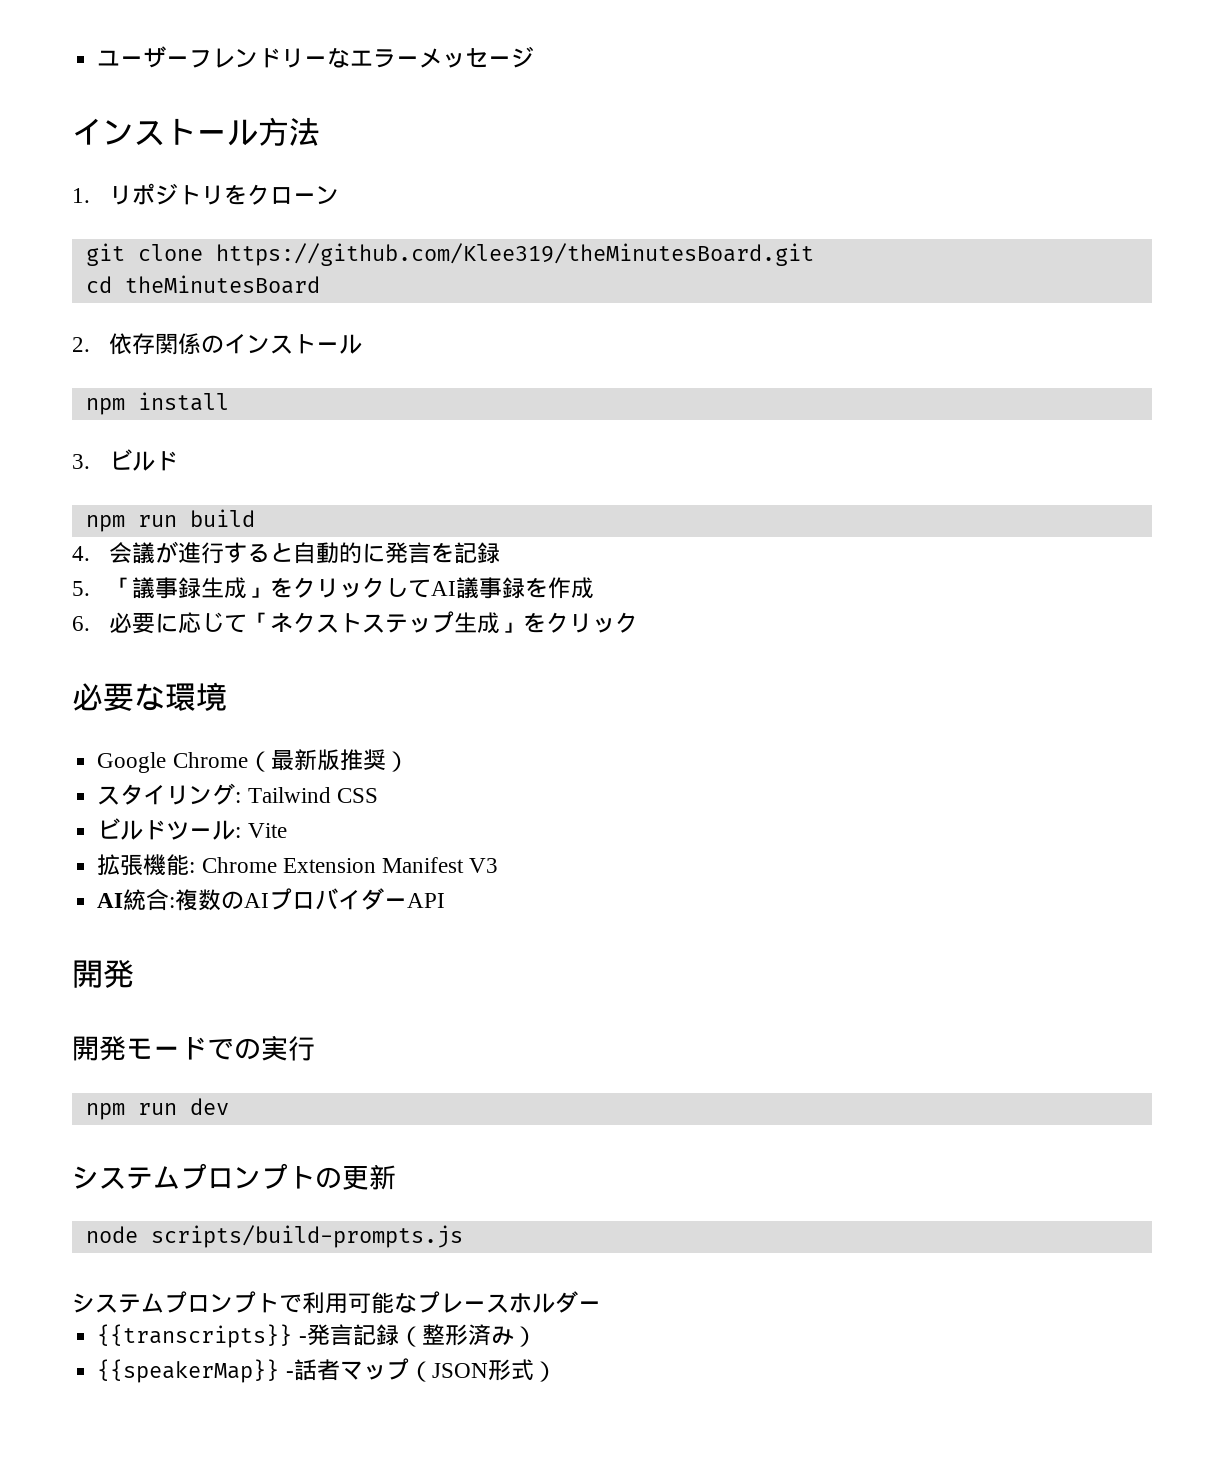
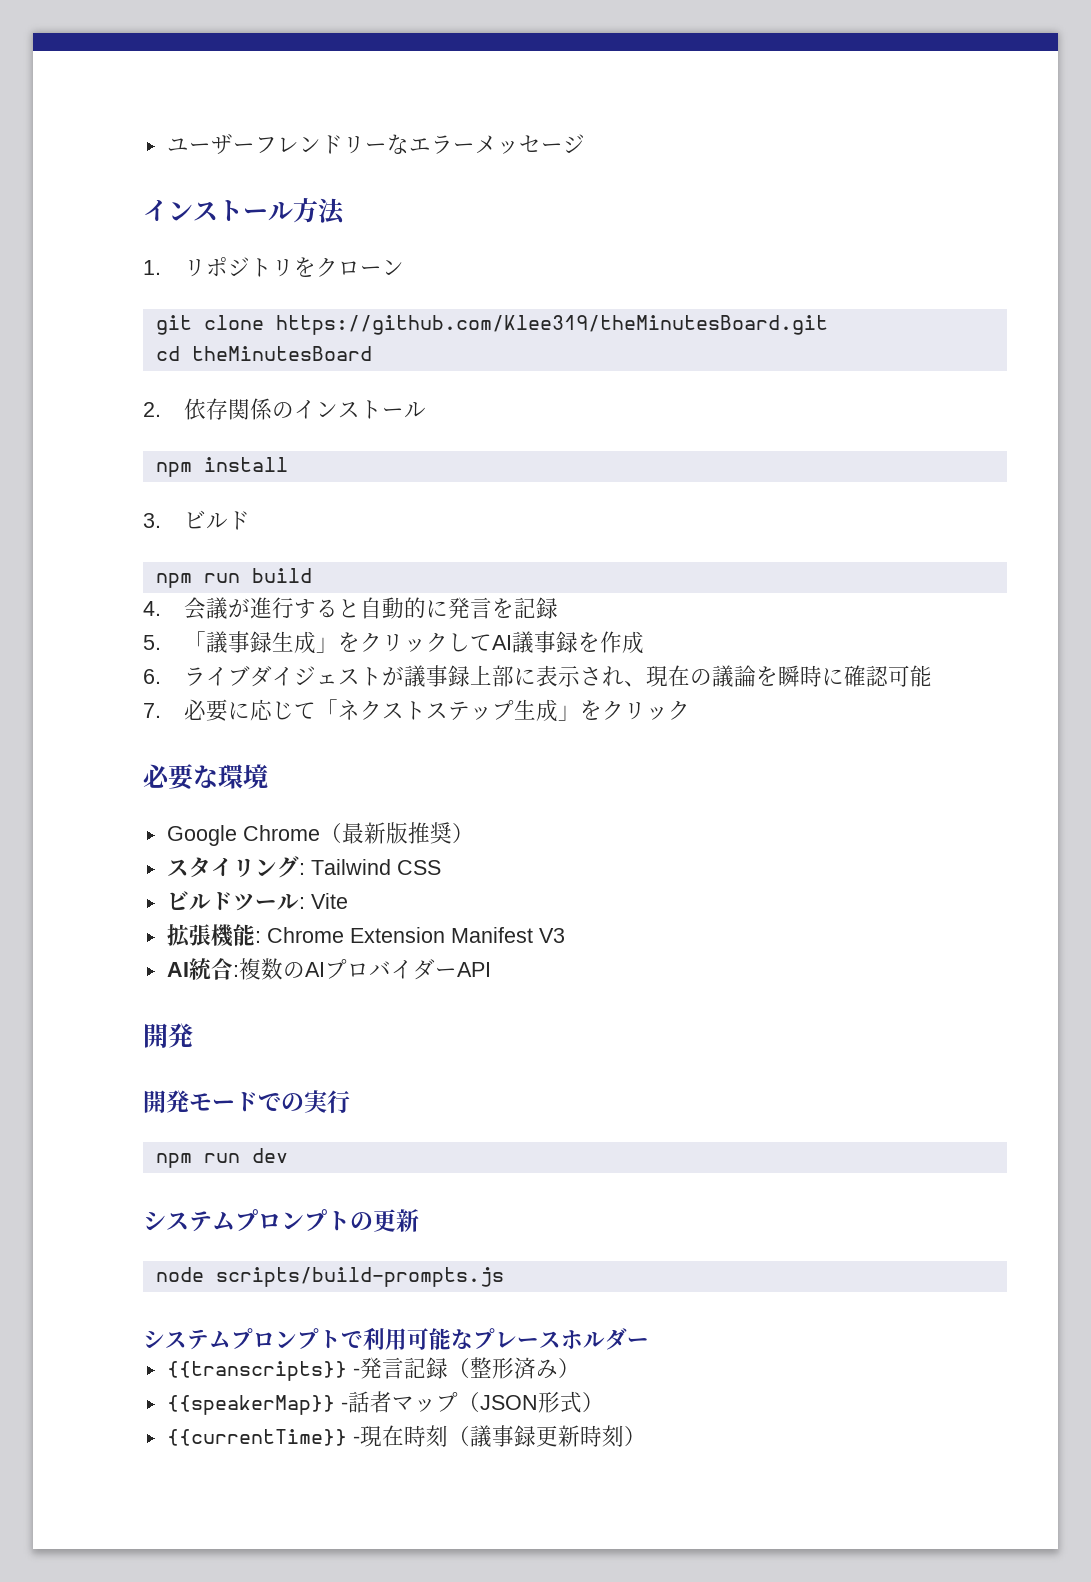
- 6.必要に応じて「ネクストステップ生成」をクリック
+ 6.ライブダイジェストが議事録上部に表示され、現在の議論を瞬時に確認可能
+ 7.必要に応じて「ネクストステップ生成」をクリック
+ {{currentTime}} -現在時刻（議事録更新時刻）

